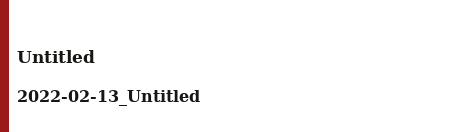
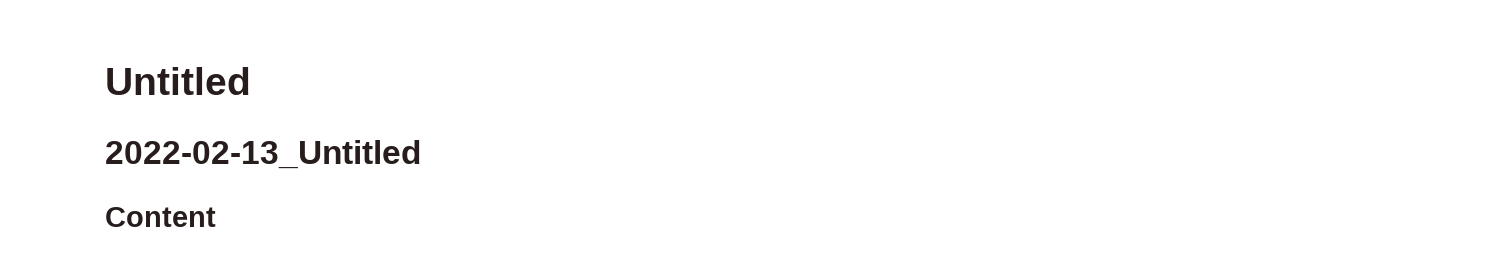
+ Content

